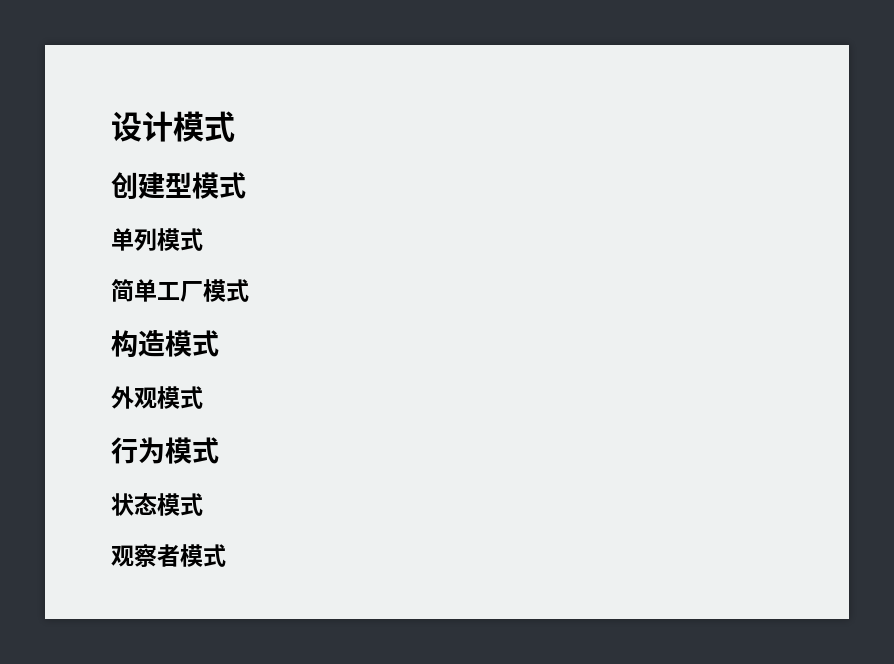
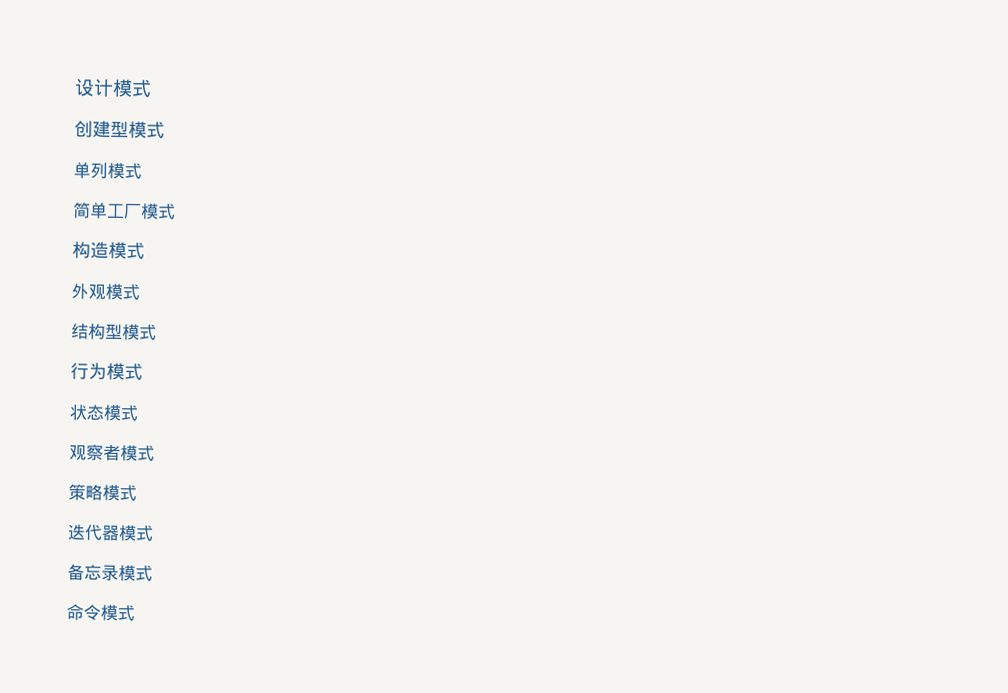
+ 结构型模式
+ 策略模式
+ 迭代器模式
+ 备忘录模式
+ 命令模式

